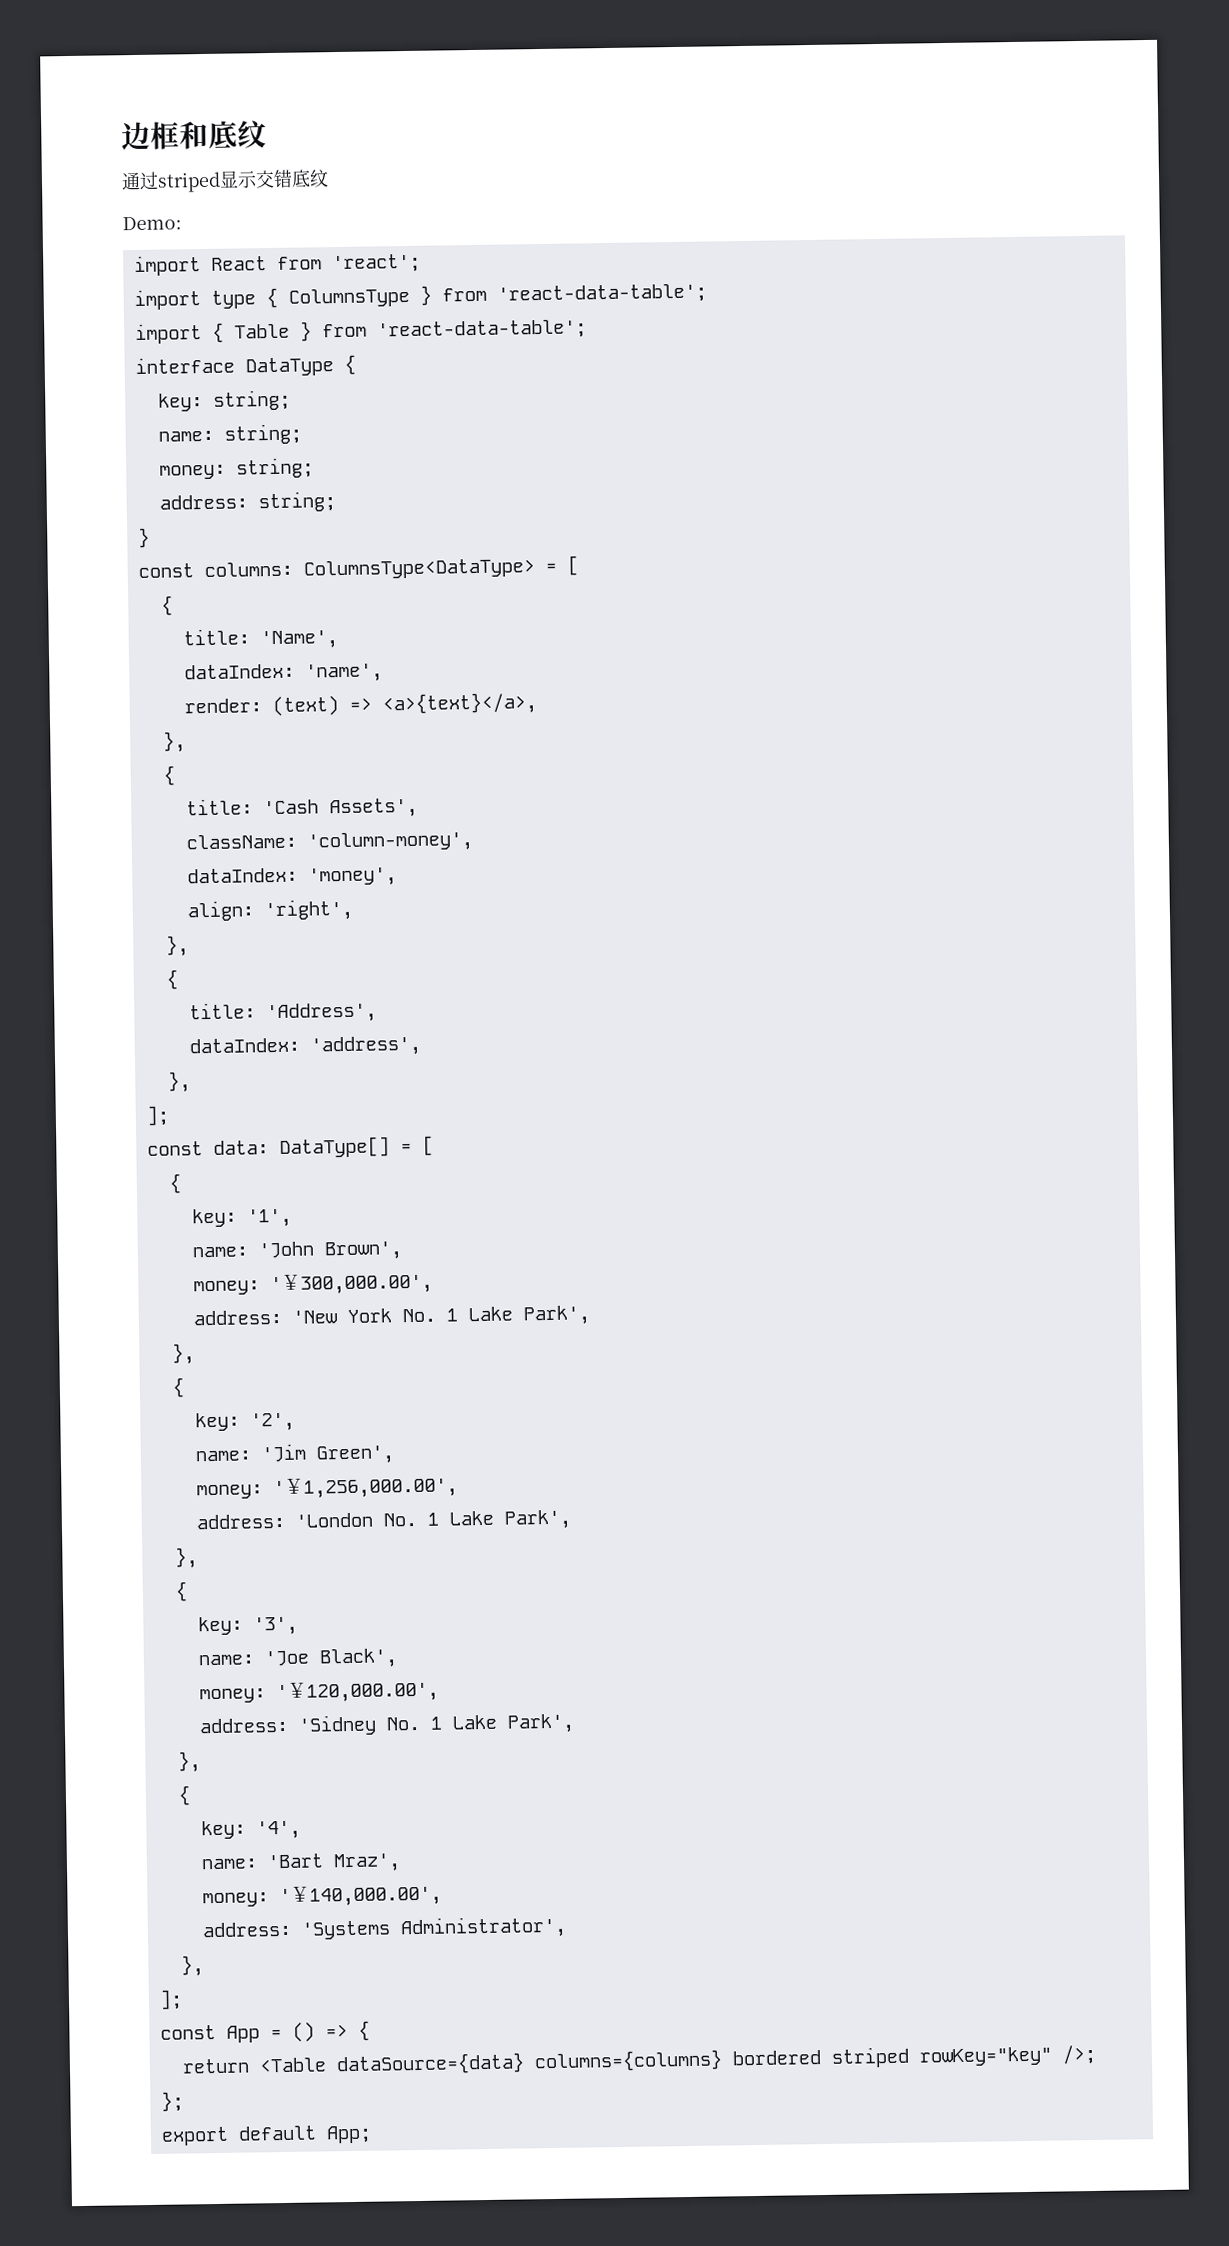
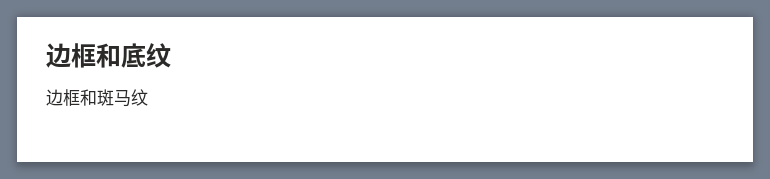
- 通过striped显示交错底纹
- Demo:
- import React from 'react';
- import type { ColumnsType } from 'react-data-table';
- import { Table } from 'react-data-table';
- interface DataType {
- key: string;
- name: string;
- money: string;
- address: string;
- }
- const columns: ColumnsType<DataType> = [
- {
- title: 'Name',
- dataIndex: 'name',
- render: (text) => <a>{text}</a>,
- },
- {
- title: 'Cash Assets',
- className: 'column-money',
- dataIndex: 'money',
- align: 'right',
- },
- {
- title: 'Address',
- dataIndex: 'address',
- },
- ];
- const data: DataType[] = [
- {
- key: '1',
- name: 'John Brown',
- money: '￥300,000.00',
- address: 'New York No. 1 Lake Park',
- },
- {
- key: '2',
- name: 'Jim Green',
- money: '￥1,256,000.00',
- address: 'London No. 1 Lake Park',
- },
- {
- key: '3',
- name: 'Joe Black',
- money: '￥120,000.00',
- address: 'Sidney No. 1 Lake Park',
- },
- {
- key: '4',
- name: 'Bart Mraz',
- money: '￥140,000.00',
- address: 'Systems Administrator',
- },
- ];
- const App = () => {
- return <Table dataSource={data} columns={columns} bordered striped rowKey="key" />;
- };
- export default App;
+ 边框和斑马纹

